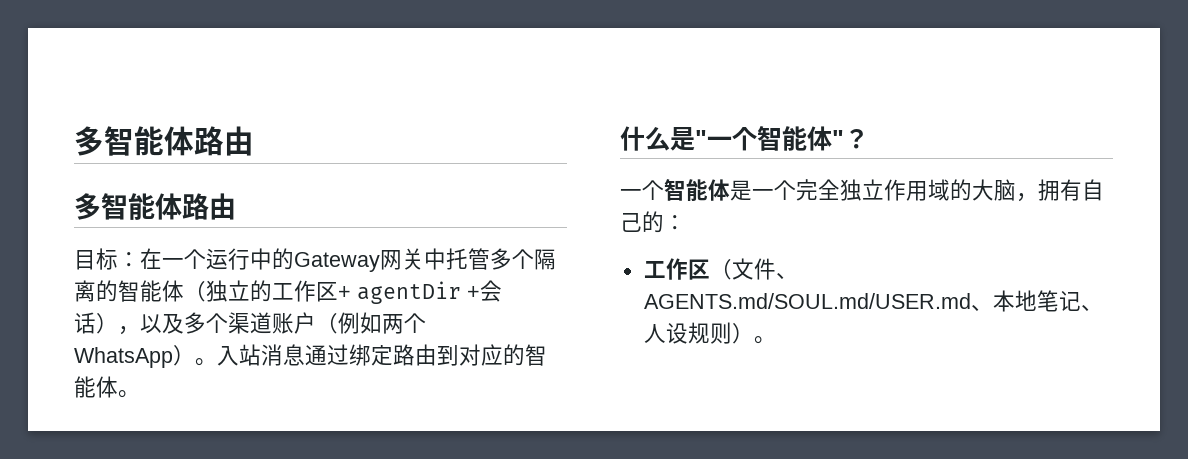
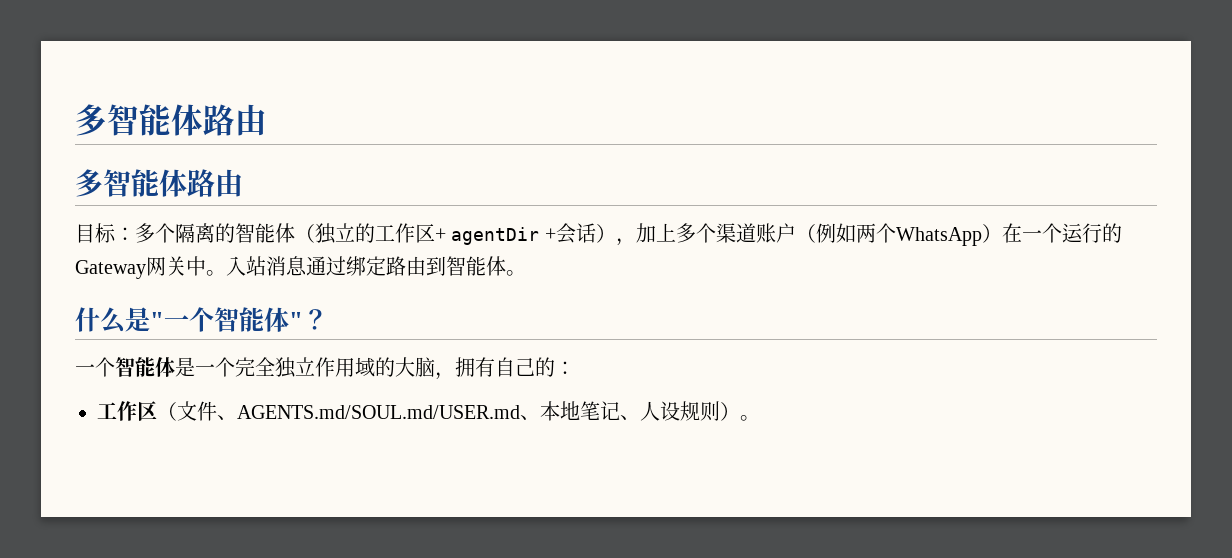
- 目标：在一个运行中的Gateway网关中托管多个隔离的智能体（独立的工作区+ agentDir +会话），以及多个渠道账户（例如两个WhatsApp）。
+ 目标：多个隔离的智能体（独立的工作区+ agentDir +会话），加上多个渠道账户（例如两个WhatsApp）在一个运行的Gateway网关中。
- 入站消息通过绑定路由到对应的智能体。
+ 入站消息通过绑定路由到智能体。

